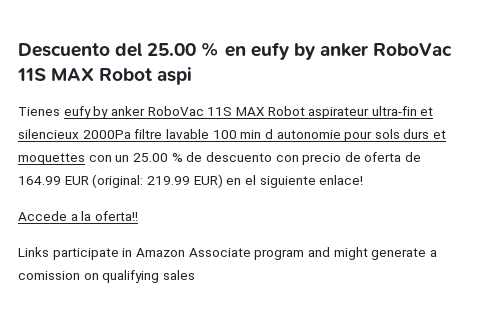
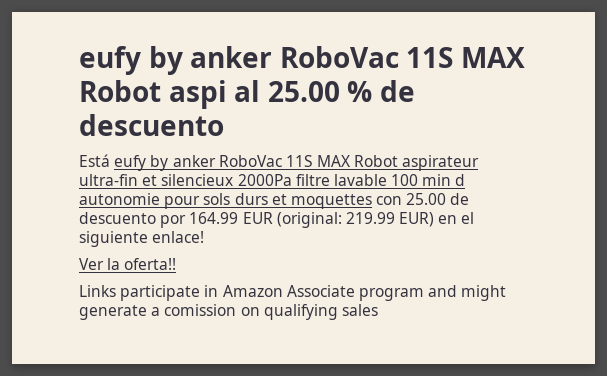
- Descuento del 25.00 % en eufy by anker RoboVac 11S MAX Robot aspi
- Tienes eufy by anker RoboVac 11S MAX Robot aspirateur ultra-fin et silencieux 2000Pa filtre lavable 100 min d autonomie pour sols durs et moquettes con un 25.00 % de descuento con precio de oferta de 164.99 EUR (original: 219.99 EUR) en el siguiente enlace!
+ eufy by anker RoboVac 11S MAX Robot aspi al 25.00 % de descuento
+ Está eufy by anker RoboVac 11S MAX Robot aspirateur ultra-fin et silencieux 2000Pa filtre lavable 100 min d autonomie pour sols durs et moquettes con 25.00 de descuento por 164.99 EUR (original: 219.99 EUR) en el siguiente enlace!
- Accede a la oferta!!
+ Ver la oferta!!

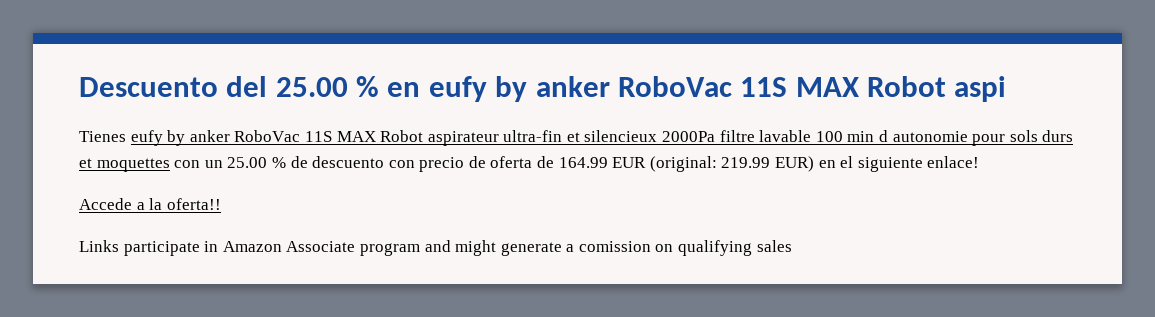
- eufy by anker RoboVac 11S MAX Robot aspi al 25.00 % de descuento
- Está eufy by anker RoboVac 11S MAX Robot aspirateur ultra-fin et silencieux 2000Pa filtre lavable 100 min d autonomie pour sols durs et moquettes con 25.00 de descuento por 164.99 EUR (original: 219.99 EUR) en el siguiente enlace!
+ Descuento del 25.00 % en eufy by anker RoboVac 11S MAX Robot aspi
+ Tienes eufy by anker RoboVac 11S MAX Robot aspirateur ultra-fin et silencieux 2000Pa filtre lavable 100 min d autonomie pour sols durs et moquettes con un 25.00 % de descuento con precio de oferta de 164.99 EUR (original: 219.99 EUR) en el siguiente enlace!
- Ver la oferta!!
+ Accede a la oferta!!

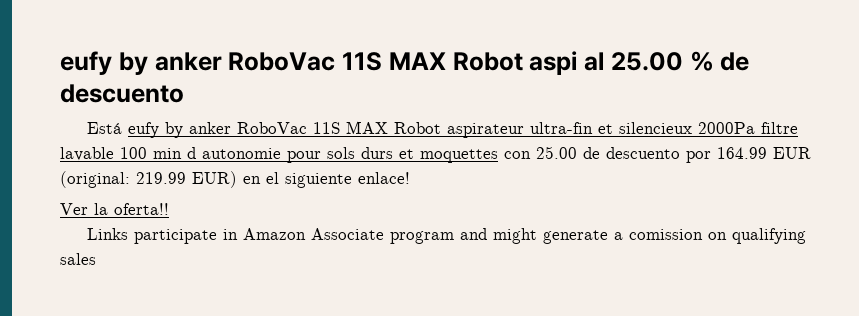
- Descuento del 25.00 % en eufy by anker RoboVac 11S MAX Robot aspi
- Tienes eufy by anker RoboVac 11S MAX Robot aspirateur ultra-fin et silencieux 2000Pa filtre lavable 100 min d autonomie pour sols durs et moquettes con un 25.00 % de descuento con precio de oferta de 164.99 EUR (original: 219.99 EUR) en el siguiente enlace!
+ eufy by anker RoboVac 11S MAX Robot aspi al 25.00 % de descuento
+ Está eufy by anker RoboVac 11S MAX Robot aspirateur ultra-fin et silencieux 2000Pa filtre lavable 100 min d autonomie pour sols durs et moquettes con 25.00 de descuento por 164.99 EUR (original: 219.99 EUR) en el siguiente enlace!
- Accede a la oferta!!
+ Ver la oferta!!

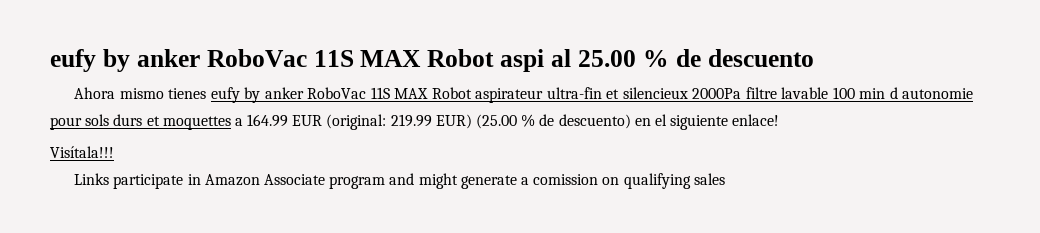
- Está eufy by anker RoboVac 11S MAX Robot aspirateur ultra-fin et silencieux 2000Pa filtre lavable 100 min d autonomie pour sols durs et moquettes con 25.00 de descuento por 164.99 EUR (original: 219.99 EUR) en el siguiente enlace!
+ Ahora mismo tienes eufy by anker RoboVac 11S MAX Robot aspirateur ultra-fin et silencieux 2000Pa filtre lavable 100 min d autonomie pour sols durs et moquettes a 164.99 EUR (original: 219.99 EUR) (25.00 % de descuento) en el siguiente enlace!
- Ver la oferta!!
+ Visítala!!!

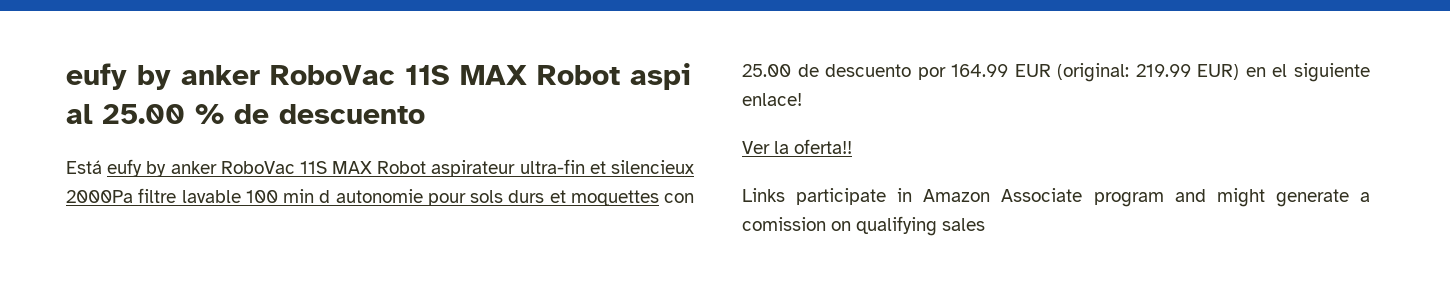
- Ahora mismo tienes eufy by anker RoboVac 11S MAX Robot aspirateur ultra-fin et silencieux 2000Pa filtre lavable 100 min d autonomie pour sols durs et moquettes a 164.99 EUR (original: 219.99 EUR) (25.00 % de descuento) en el siguiente enlace!
+ Está eufy by anker RoboVac 11S MAX Robot aspirateur ultra-fin et silencieux 2000Pa filtre lavable 100 min d autonomie pour sols durs et moquettes con 25.00 de descuento por 164.99 EUR (original: 219.99 EUR) en el siguiente enlace!
- Visítala!!!
+ Ver la oferta!!

